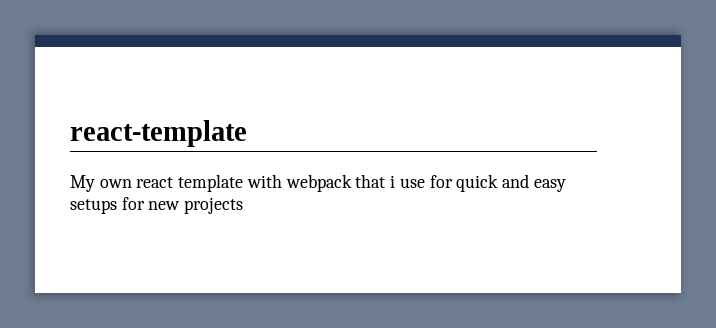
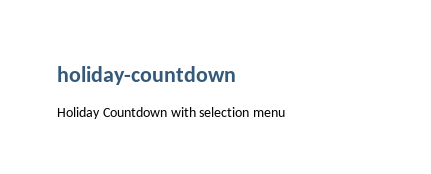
- react-template
- My own react template with webpack that i use for quick and easy setups for new projects
+ holiday-countdown
+ Holiday Countdown with selection menu

